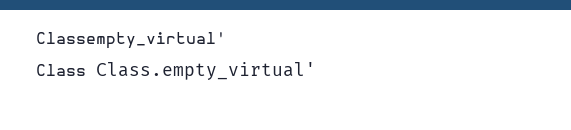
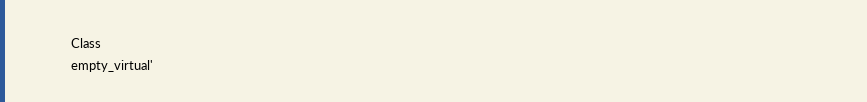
- Classempty_virtual'
- Class Class.empty_virtual'
+ Class
+ empty_virtual'

